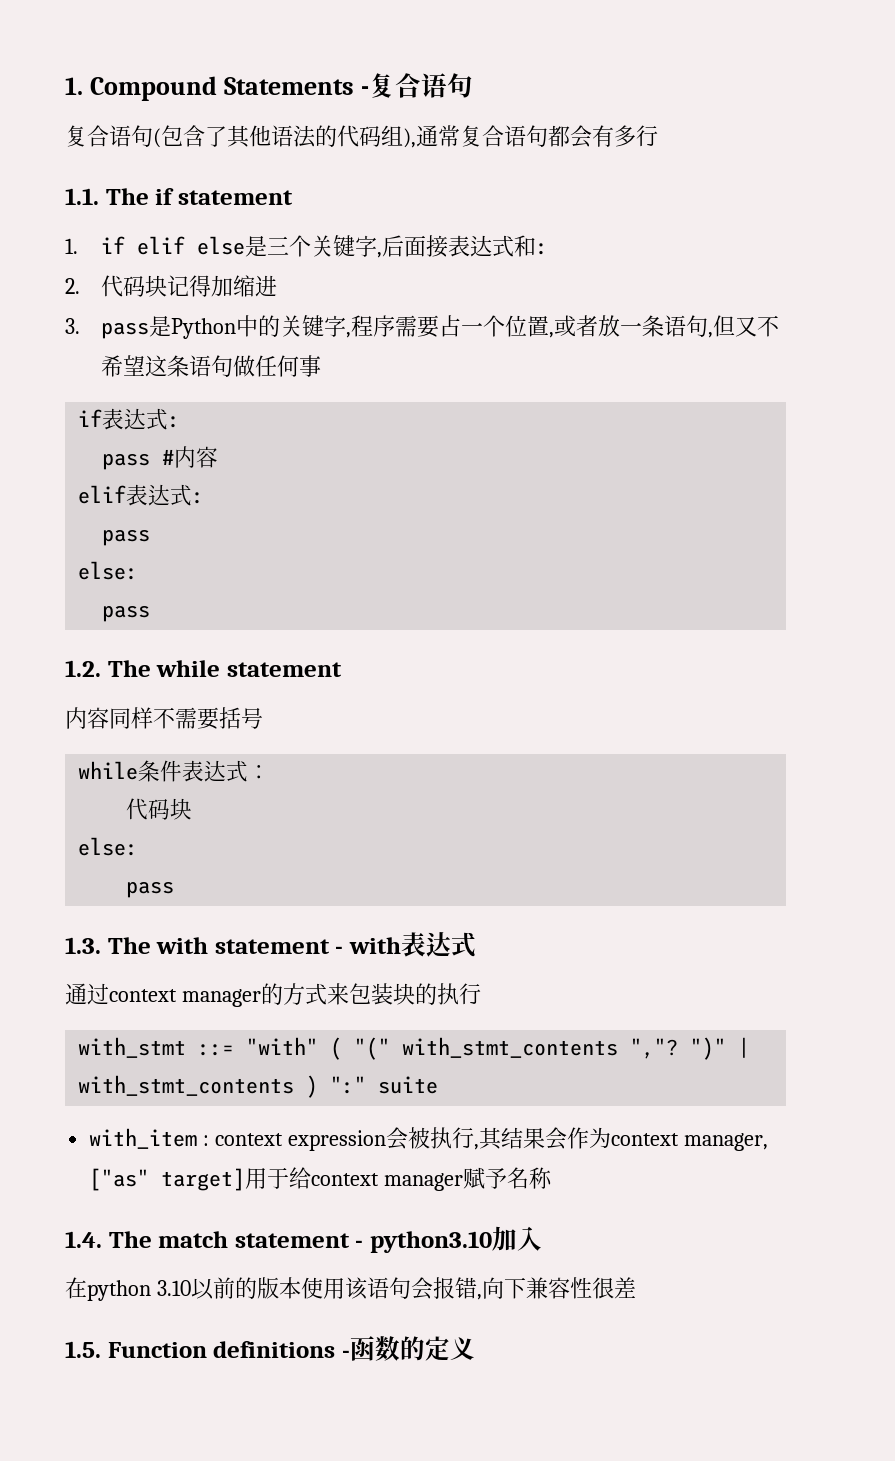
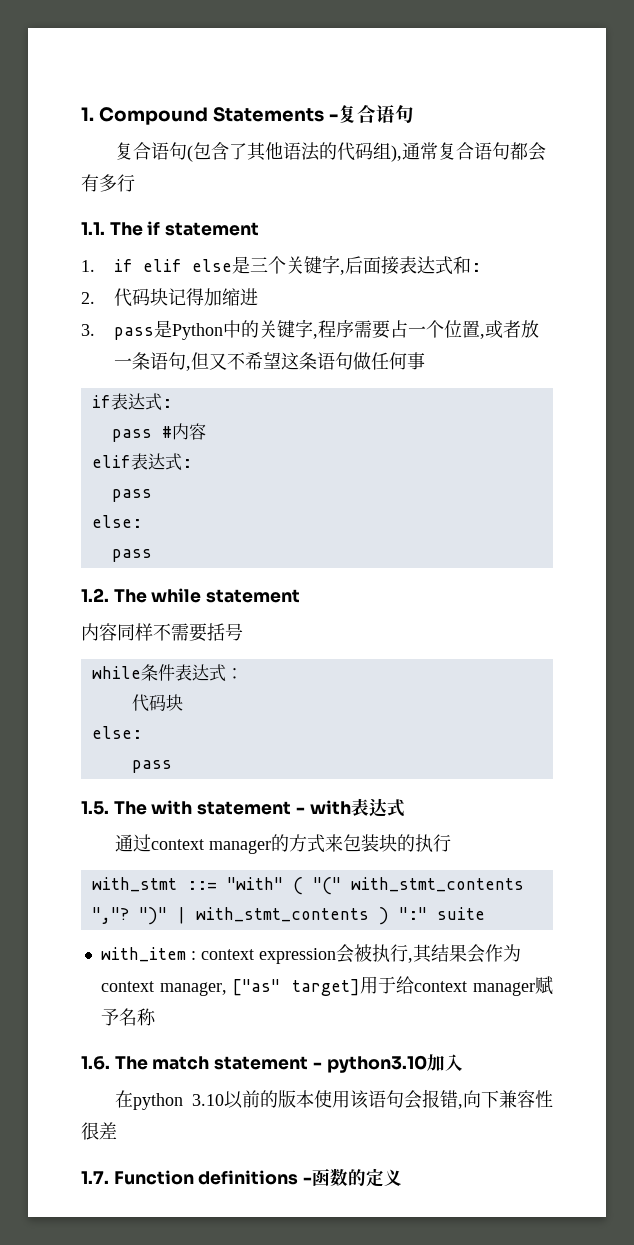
- 1.3. The with statement - with表达式
+ 1.5. The with statement - with表达式
- 1.4. The match statement - python3.10加入
+ 1.6. The match statement - python3.10加入
- 1.5. Function definitions -函数的定义
+ 1.7. Function definitions -函数的定义

